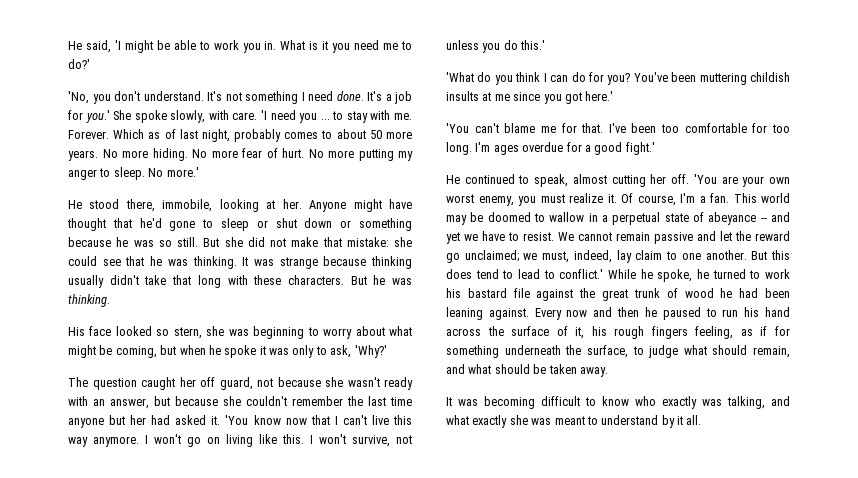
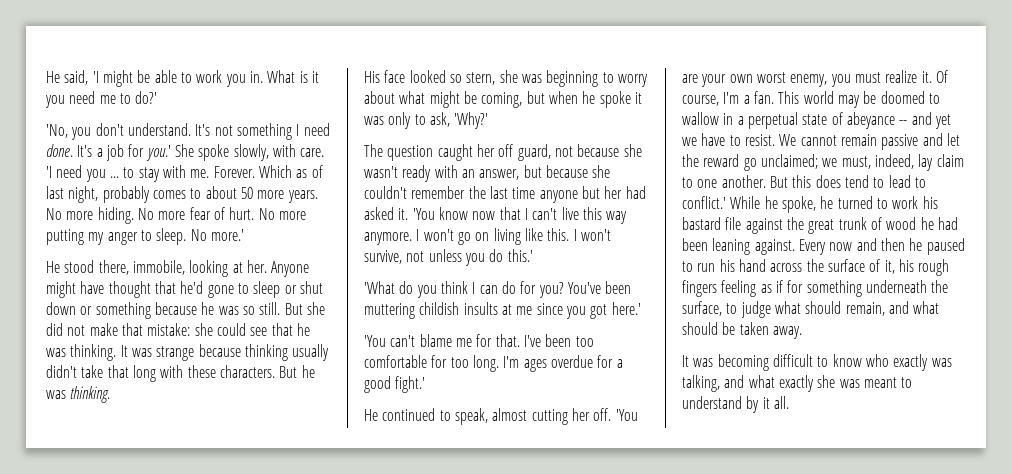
- Every now and then he paused to run his hand across the surface of it, his rough fingers feeling, as if for something underneath the surface, to judge what should remain, and what should be taken away.
+ Every now and then he paused to run his hand across the surface of it, his rough fingers feeling as if for something underneath the surface, to judge what should remain, and what should be taken away.

